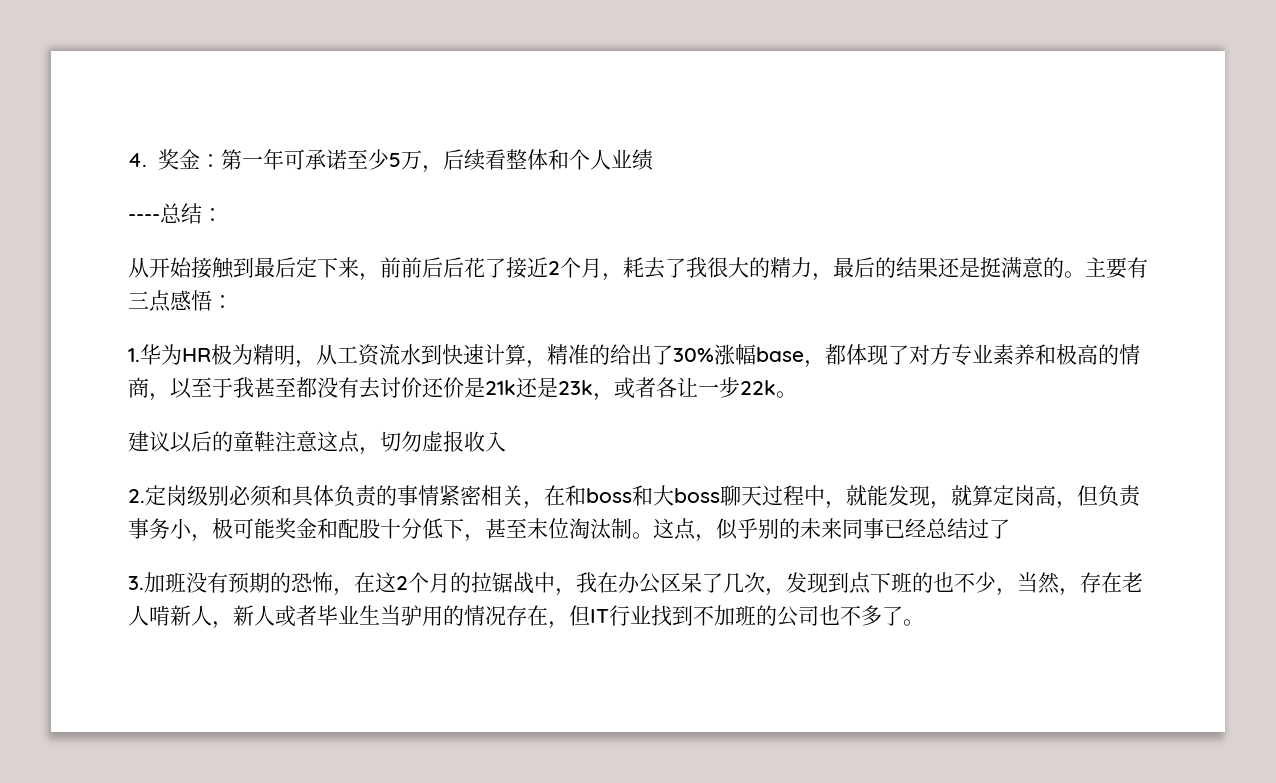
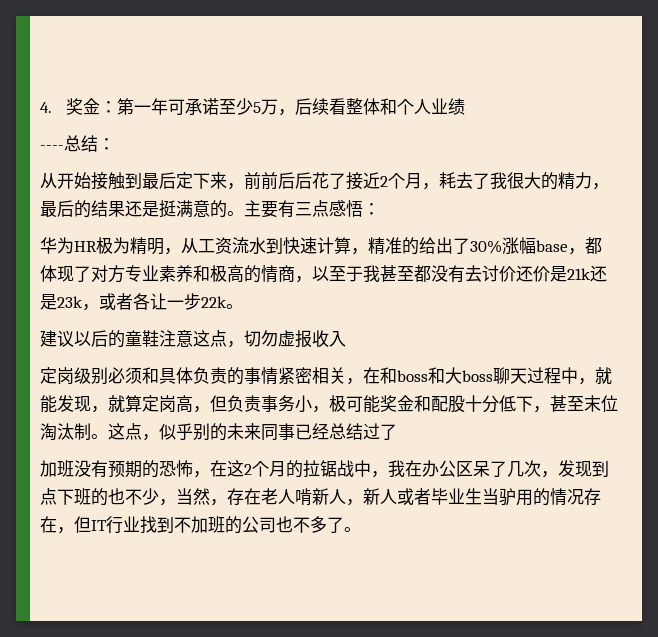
- 1.华为HR极为精明，从工资流水到快速计算，精准的给出了30%涨幅base，都体现了对方专业素养和极高的情商，以至于我甚至都没有去讨价还价是21k还是23k，或者各让一步22k。
+ 华为HR极为精明，从工资流水到快速计算，精准的给出了30%涨幅base，都体现了对方专业素养和极高的情商，以至于我甚至都没有去讨价还价是21k还是23k，或者各让一步22k。
- 2.定岗级别必须和具体负责的事情紧密相关，在和boss和大boss聊天过程中，就能发现，就算定岗高，但负责事务小，极可能奖金和配股十分低下，甚至末位淘汰制。
+ 定岗级别必须和具体负责的事情紧密相关，在和boss和大boss聊天过程中，就能发现，就算定岗高，但负责事务小，极可能奖金和配股十分低下，甚至末位淘汰制。
- 3.加班没有预期的恐怖，在这2个月的拉锯战中，我在办公区呆了几次，发现到点下班的也不少，当然，存在老人啃新人，新人或者毕业生当驴用的情况存在，但IT行业找到不加班的公司也不多了。
+ 加班没有预期的恐怖，在这2个月的拉锯战中，我在办公区呆了几次，发现到点下班的也不少，当然，存在老人啃新人，新人或者毕业生当驴用的情况存在，但IT行业找到不加班的公司也不多了。

